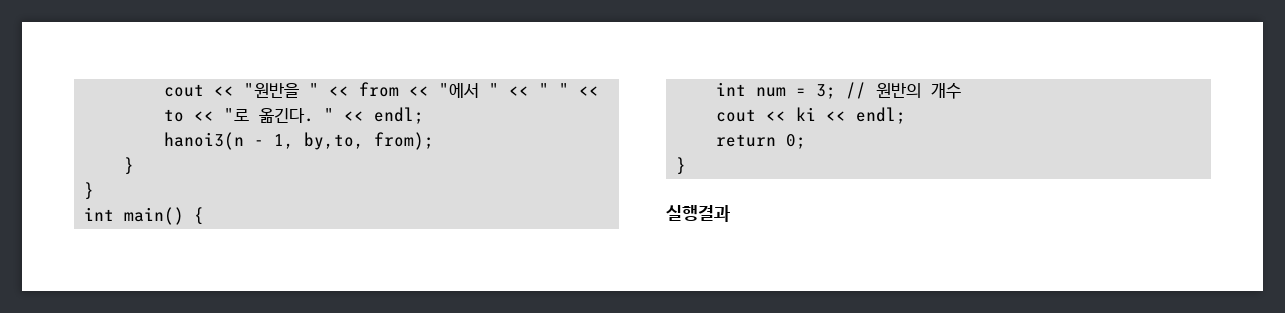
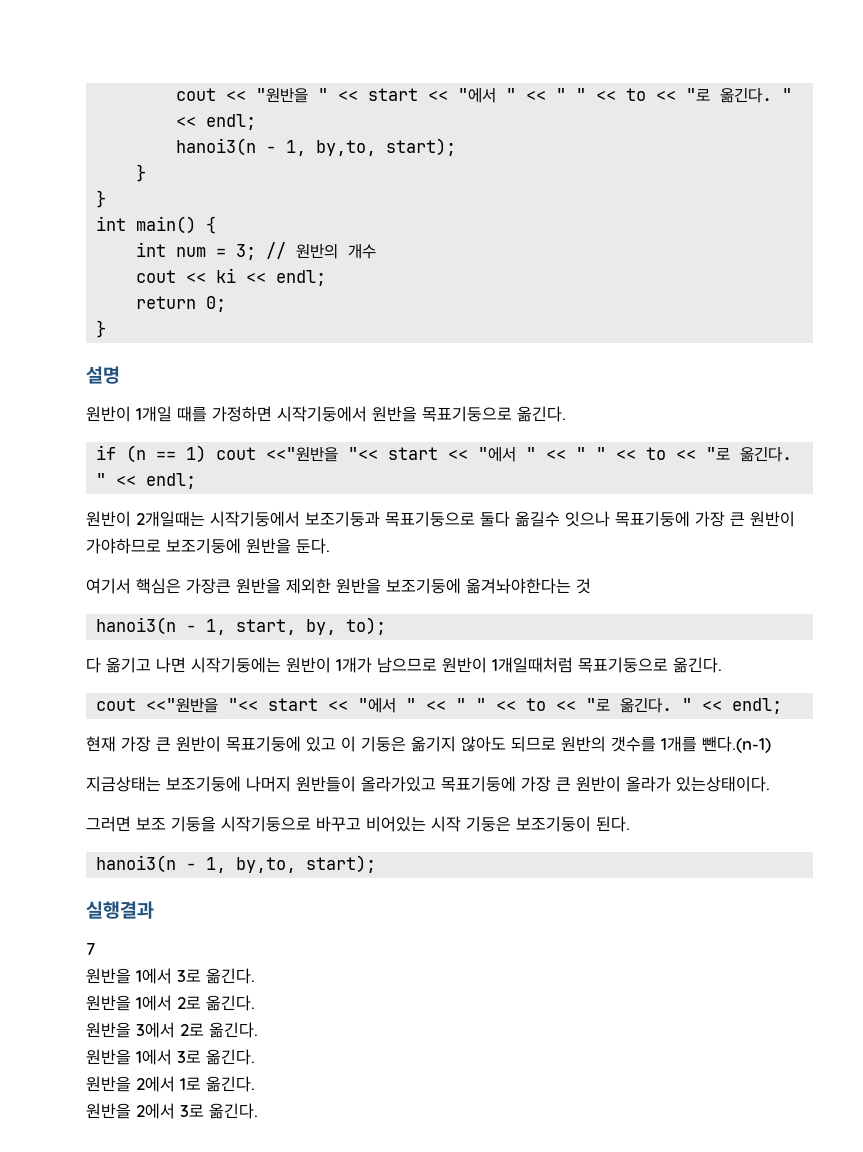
- cout << "원반을 " << from << "에서 " << " " << to << "로 옮긴다. " << endl;
- hanoi3(n - 1, by,to, from);
+ cout << "원반을 " << start << "에서 " << " " << to << "로 옮긴다. " << endl;
+ hanoi3(n - 1, by,to, start);
+ 설명
+ 원반이 1개일 때를 가정하면 시작기둥에서 원반을 목표기둥으로 옮긴다.
+ if (n == 1) cout <<"원반을 "<< start << "에서 " << " " << to << "로 옮긴다. " << endl;
+ 원반이 2개일때는 시작기둥에서 보조기둥과 목표기둥으로 둘다 옮길수 잇으나 목표기둥에 가장 큰 원반이 가야하므로 보조기둥에 원반을 둔다.
+ 여기서 핵심은 가장큰 원반을 제외한 원반을 보조기둥에 옮겨놔야한다는 것
+ hanoi3(n - 1, start, by, to);
+ 다 옮기고 나면 시작기둥에는 원반이 1개가 남으므로 원반이 1개일때처럼 목표기둥으로 옮긴다.
+ cout <<"원반을 "<< start << "에서 " << " " << to << "로 옮긴다. " << endl;
+ 현재 가장 큰 원반이 목표기둥에 있고 이 기둥은 옮기지 않아도 되므로 원반의 갯수를 1개를 뺀다.(n-1)
+ 지금상태는 보조기둥에 나머지 원반들이 올라가있고 목표기둥에 가장 큰 원반이 올라가 있는상태이다.
+ 그러면 보조 기둥을 시작기둥으로 바꾸고 비어있는 시작 기둥은 보조기둥이 된다.
+ hanoi3(n - 1, by,to, start);
  실행결과
+ 7
+ 원반을 1에서 3로 옮긴다.
+ 원반을 1에서 2로 옮긴다.
+ 원반을 3에서 2로 옮긴다.
+ 원반을 1에서 3로 옮긴다.
+ 원반을 2에서 1로 옮긴다.
+ 원반을 2에서 3로 옮긴다.

